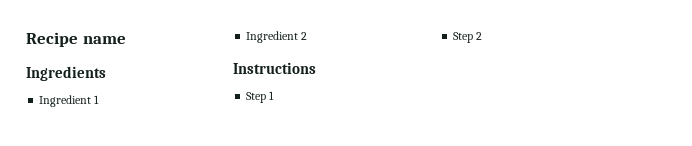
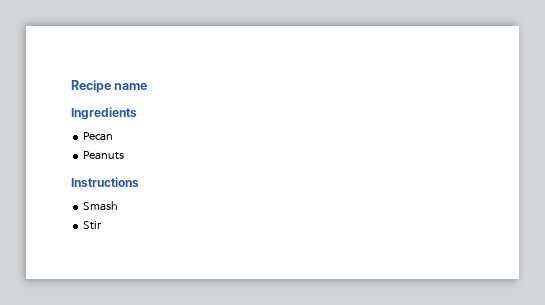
- Ingredient 1
- Ingredient 2
+ Pecan
+ Peanuts
  Instructions
- Step 1
- Step 2
+ Smash
+ Stir

